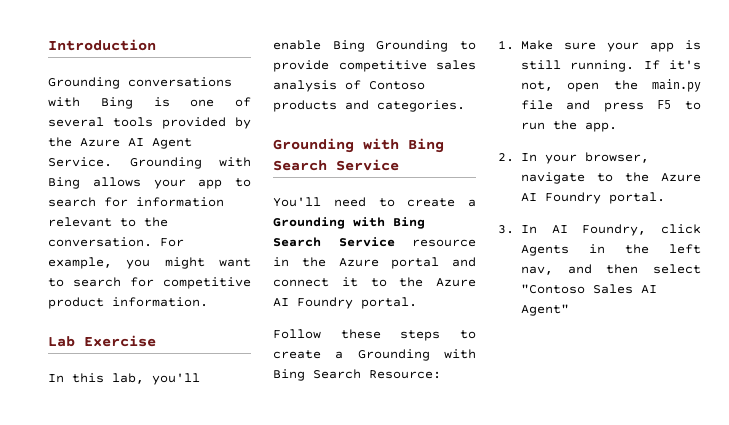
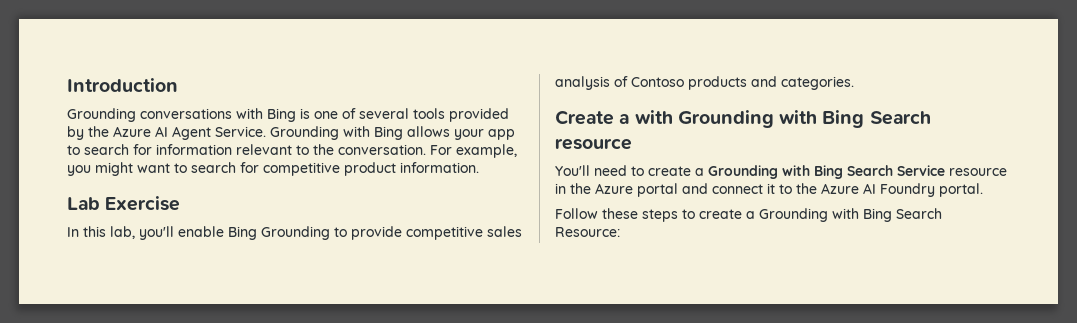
  In this lab, you'll enable Bing Grounding to provide competitive sales analysis of Contoso products and categories.
- Grounding with Bing Search Service
+ Create a with Grounding with Bing Search resource
- 1. Make sure your app is still running. If it's not, open the main.py file and press F5 to run the app.
- 2. In your browser, navigate to the Azure AI Foundry portal.
- 3. In AI Foundry, click Agents in the left nav, and then select "Contoso Sales AI Agent"

